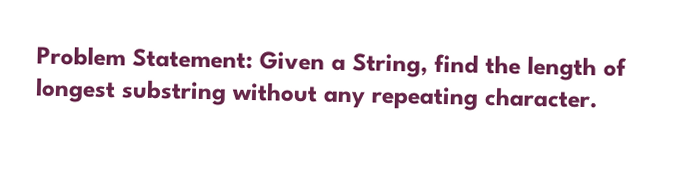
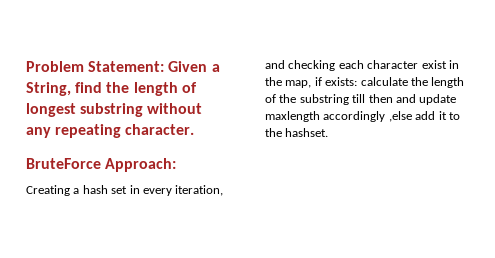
+ BruteForce Approach:
+ Creating a hash set in every iteration, and checking each character exist in the map, if exists: calculate the length of the substring till then and update maxlength accordingly ,else add it to the hashset.

